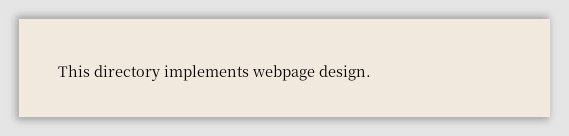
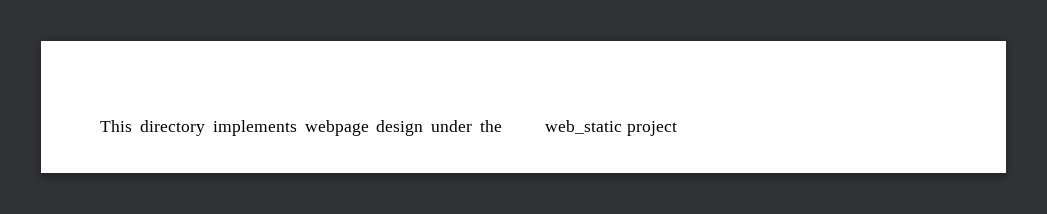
- This directory implements webpage design.
+ This directory implements webpage design under the web_static project

